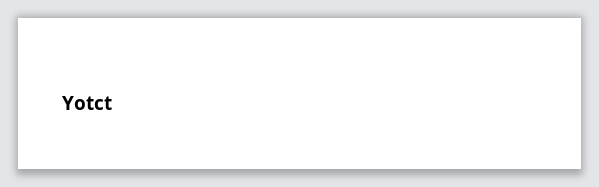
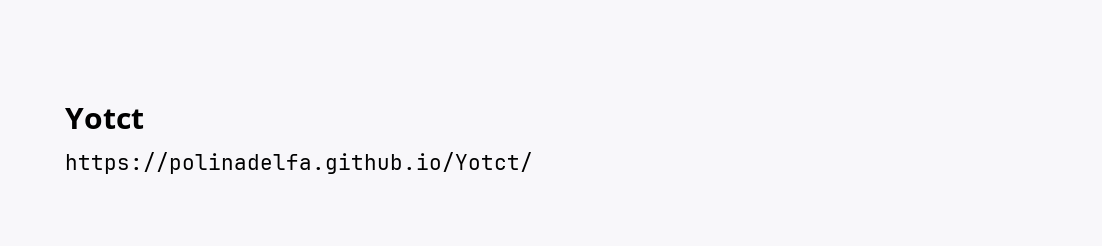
+ https://polinadelfa.github.io/Yotct/

